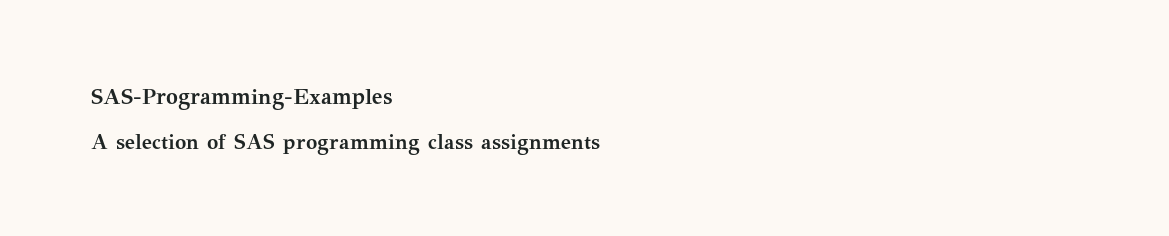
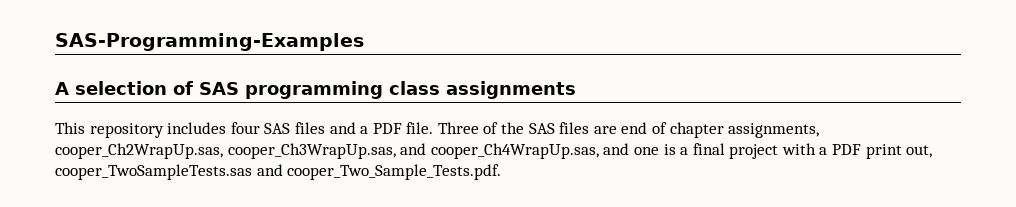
+ This repository includes four SAS files and a PDF file. Three of the SAS files are end of chapter assignments, cooper_Ch2WrapUp.sas, cooper_Ch3WrapUp.sas, and cooper_Ch4WrapUp.sas, and one is a final project with a PDF print out, cooper_TwoSampleTests.sas and cooper_Two_Sample_Tests.pdf.

